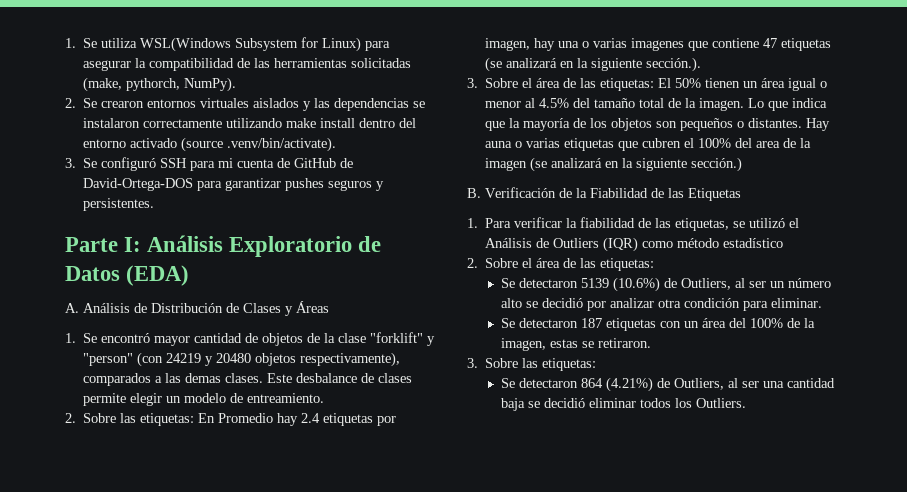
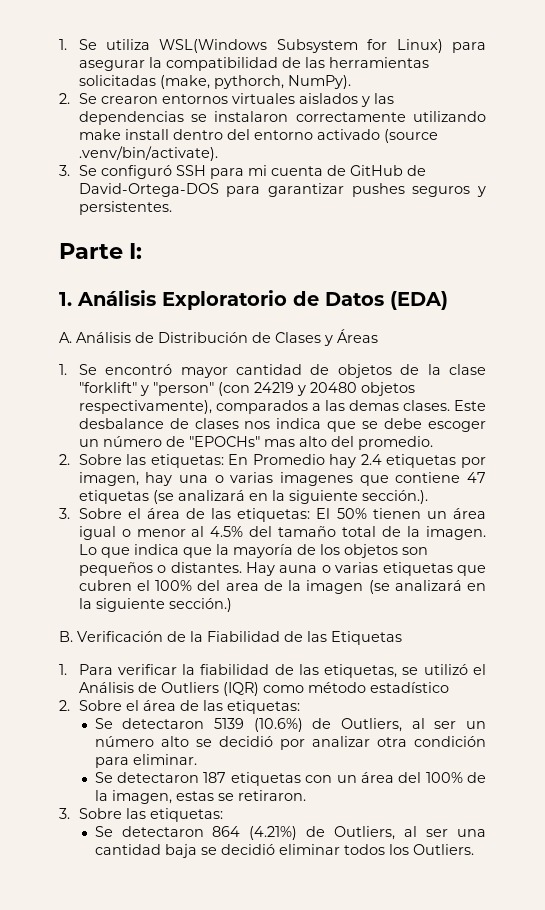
- Parte I: Análisis Exploratorio de Datos (EDA)
+ Parte I:
+ 1. Análisis Exploratorio de Datos (EDA)
- Este desbalance de clases permite elegir un modelo de entreamiento.
+ Este desbalance de clases nos indica que se debe escoger un número de "EPOCHs" mas alto del promedio.

